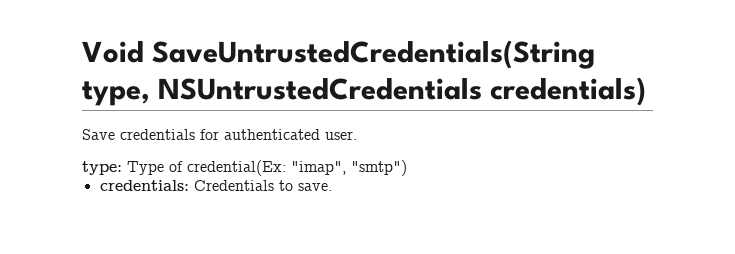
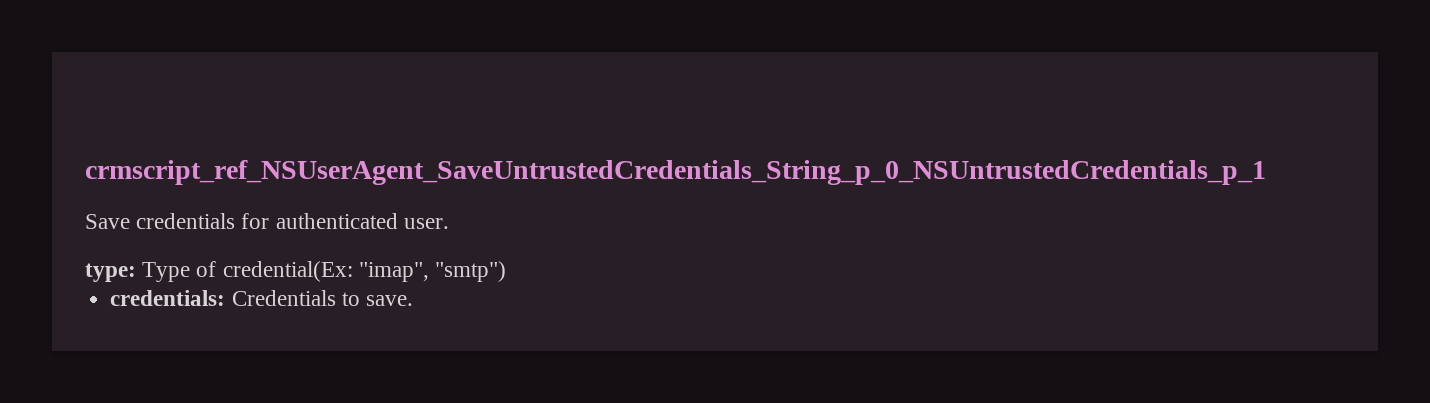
- Void SaveUntrustedCredentials(String type, NSUntrustedCredentials credentials)
+ crmscript_ref_NSUserAgent_SaveUntrustedCredentials_String_p_0_NSUntrustedCredentials_p_1

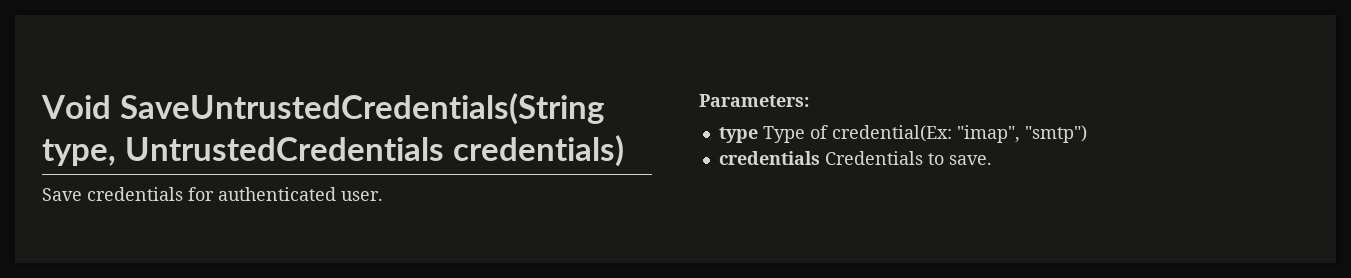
- crmscript_ref_NSUserAgent_SaveUntrustedCredentials_String_p_0_NSUntrustedCredentials_p_1
+ Void SaveUntrustedCredentials(String type, UntrustedCredentials credentials)
- type: Type of credential(Ex: "imap", "smtp")
+ Parameters:
+ type Type of credential(Ex: "imap", "smtp")
- credentials: Credentials to save.
+ credentials Credentials to save.

